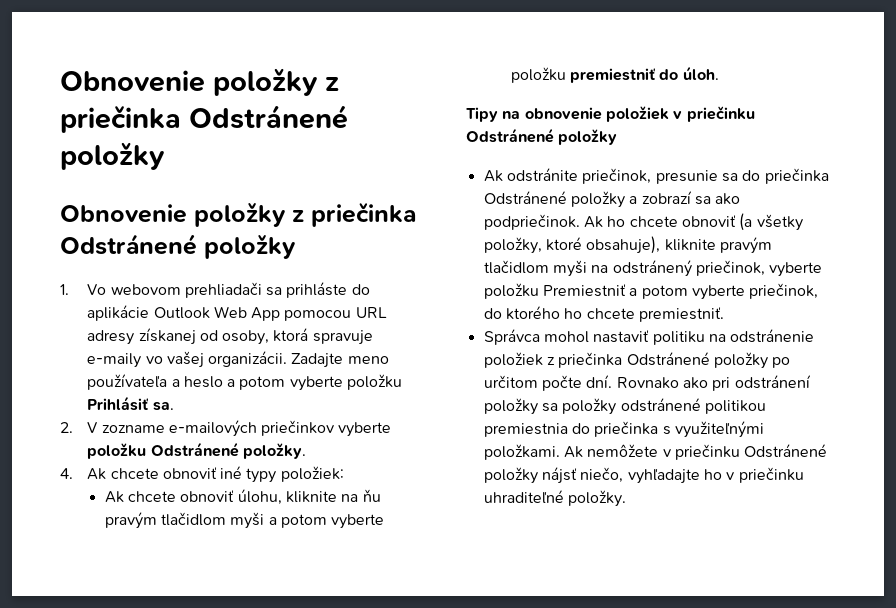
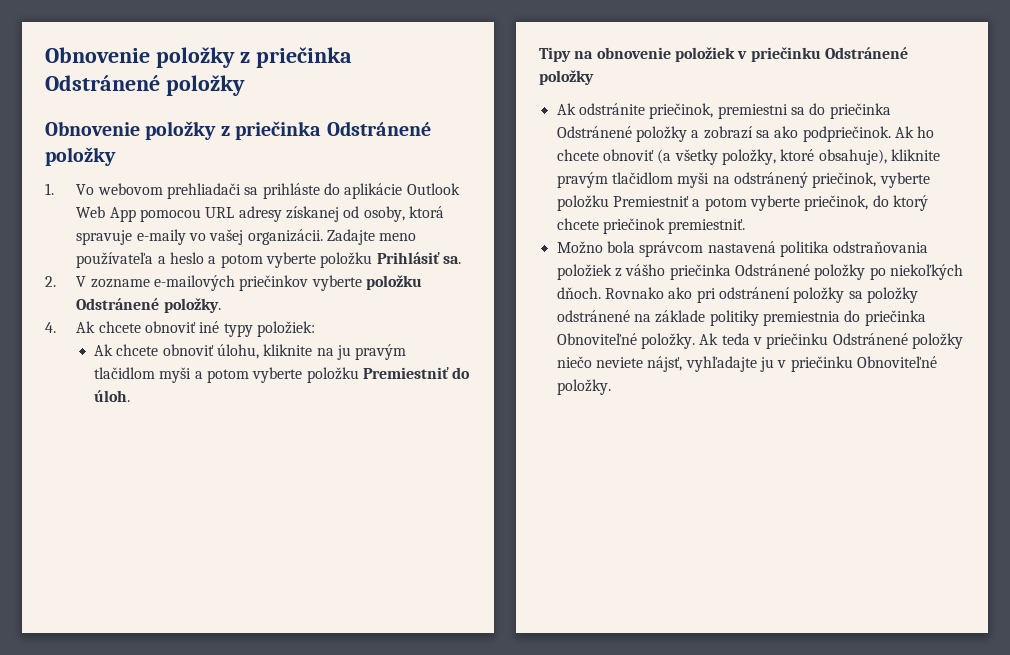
- Ak chcete obnoviť úlohu, kliknite na ňu pravým tlačidlom myši a potom vyberte položku premiestniť do úloh.
+ Ak chcete obnoviť úlohu, kliknite na ju pravým tlačidlom myši a potom vyberte položku Premiestniť do úloh.
- Ak odstránite priečinok, presunie sa do priečinka Odstránené položky a zobrazí sa ako podpriečinok.
+ Ak odstránite priečinok, premiestni sa do priečinka Odstránené položky a zobrazí sa ako podpriečinok.
- Ak ho chcete obnoviť (a všetky položky, ktoré obsahuje), kliknite pravým tlačidlom myši na odstránený priečinok, vyberte položku Premiestniť a potom vyberte priečinok, do ktorého ho chcete premiestniť.
- Správca mohol nastaviť politiku na odstránenie položiek z priečinka Odstránené položky po určitom počte dní.
+ Ak ho chcete obnoviť (a všetky položky, ktoré obsahuje), kliknite pravým tlačidlom myši na odstránený priečinok, vyberte položku Premiestniť a potom vyberte priečinok, do ktorý chcete priečinok premiestniť.
+ Možno bola správcom nastavená politika odstraňovania položiek z vášho priečinka Odstránené položky po niekoľkých dňoch.
- Rovnako ako pri odstránení položky sa položky odstránené politikou premiestnia do priečinka s využiteľnými položkami. Ak nemôžete v priečinku Odstránené položky nájsť niečo, vyhľadajte ho v priečinku uhraditeľné položky.
+ Rovnako ako pri odstránení položky sa položky odstránené na základe politiky premiestnia do priečinka Obnoviteľné položky. Ak teda v priečinku Odstránené položky niečo neviete nájsť, vyhľadajte ju v priečinku Obnoviteľné položky.

